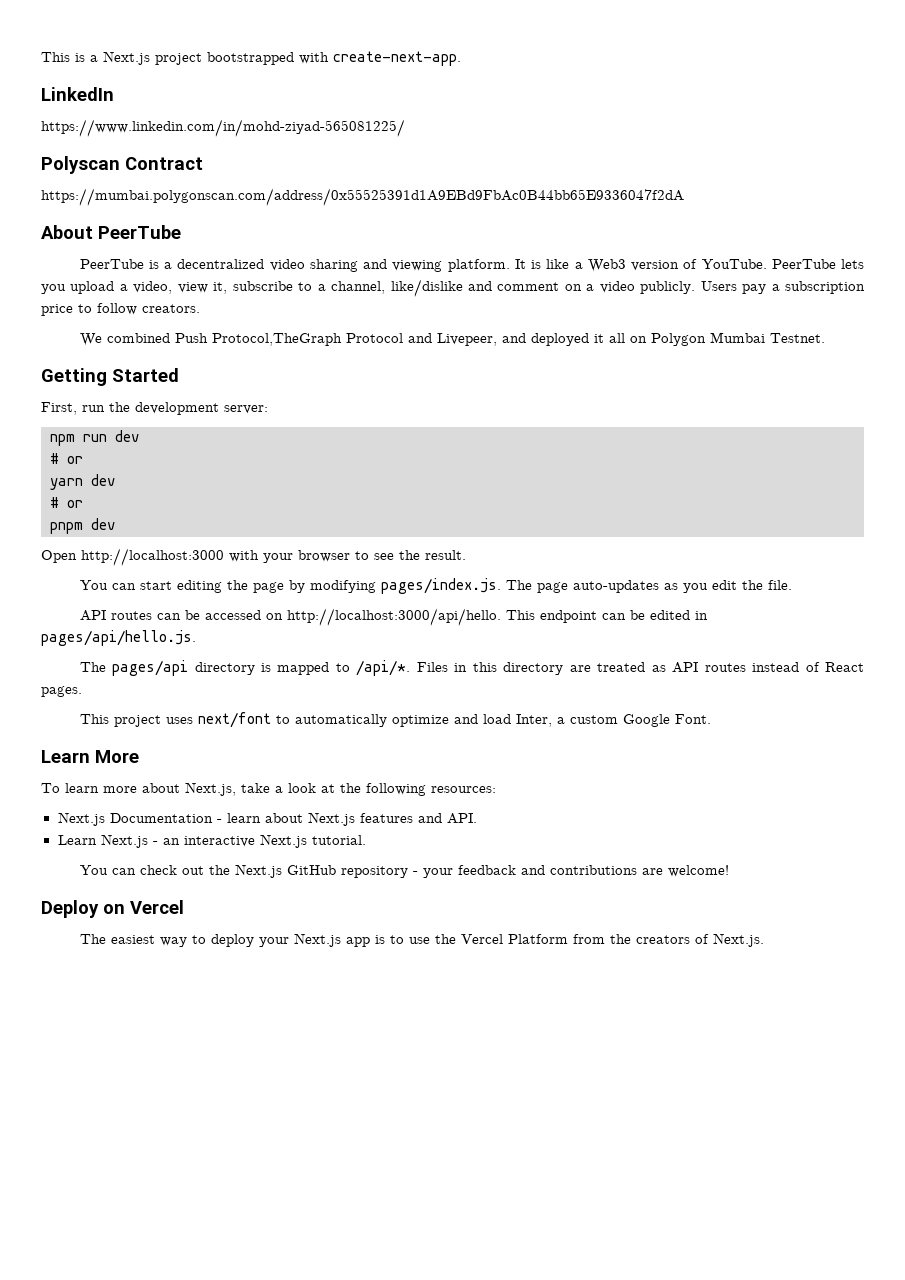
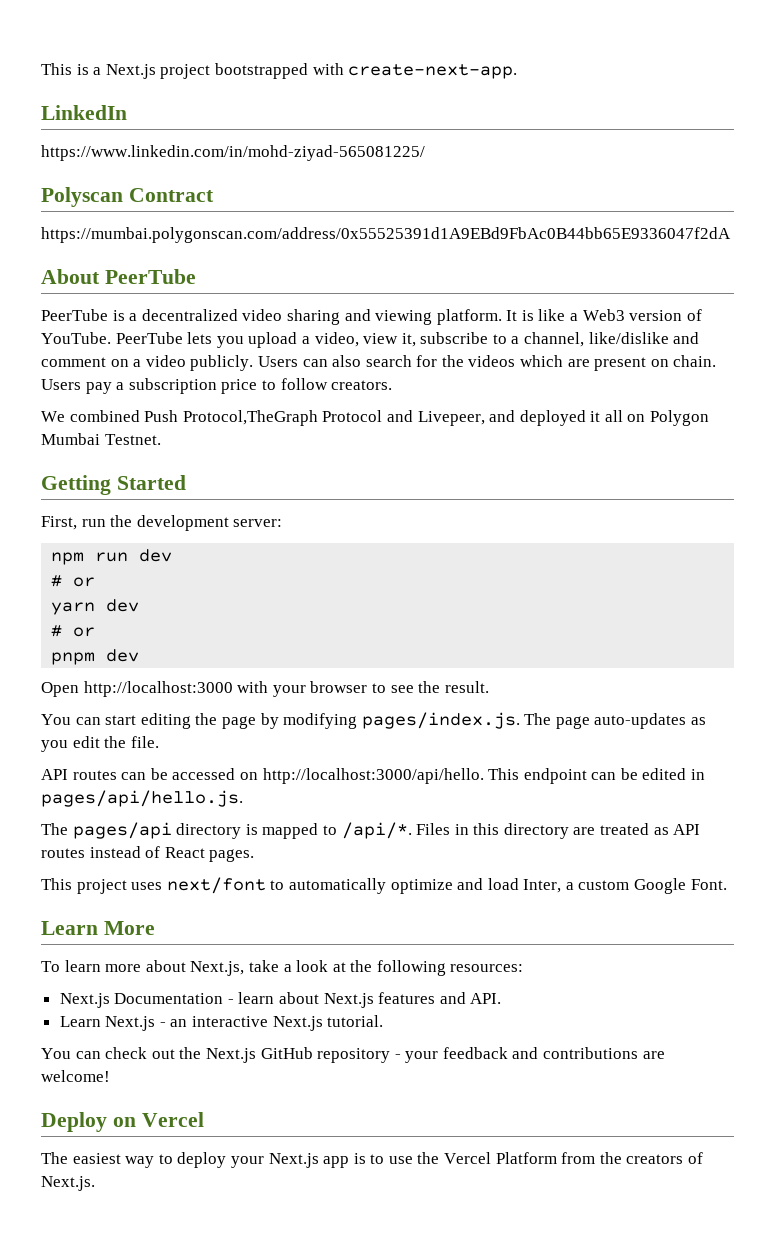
- Users pay a subscription price to follow creators.
+ Users can also search for the videos which are present on chain. Users pay a subscription price to follow creators.

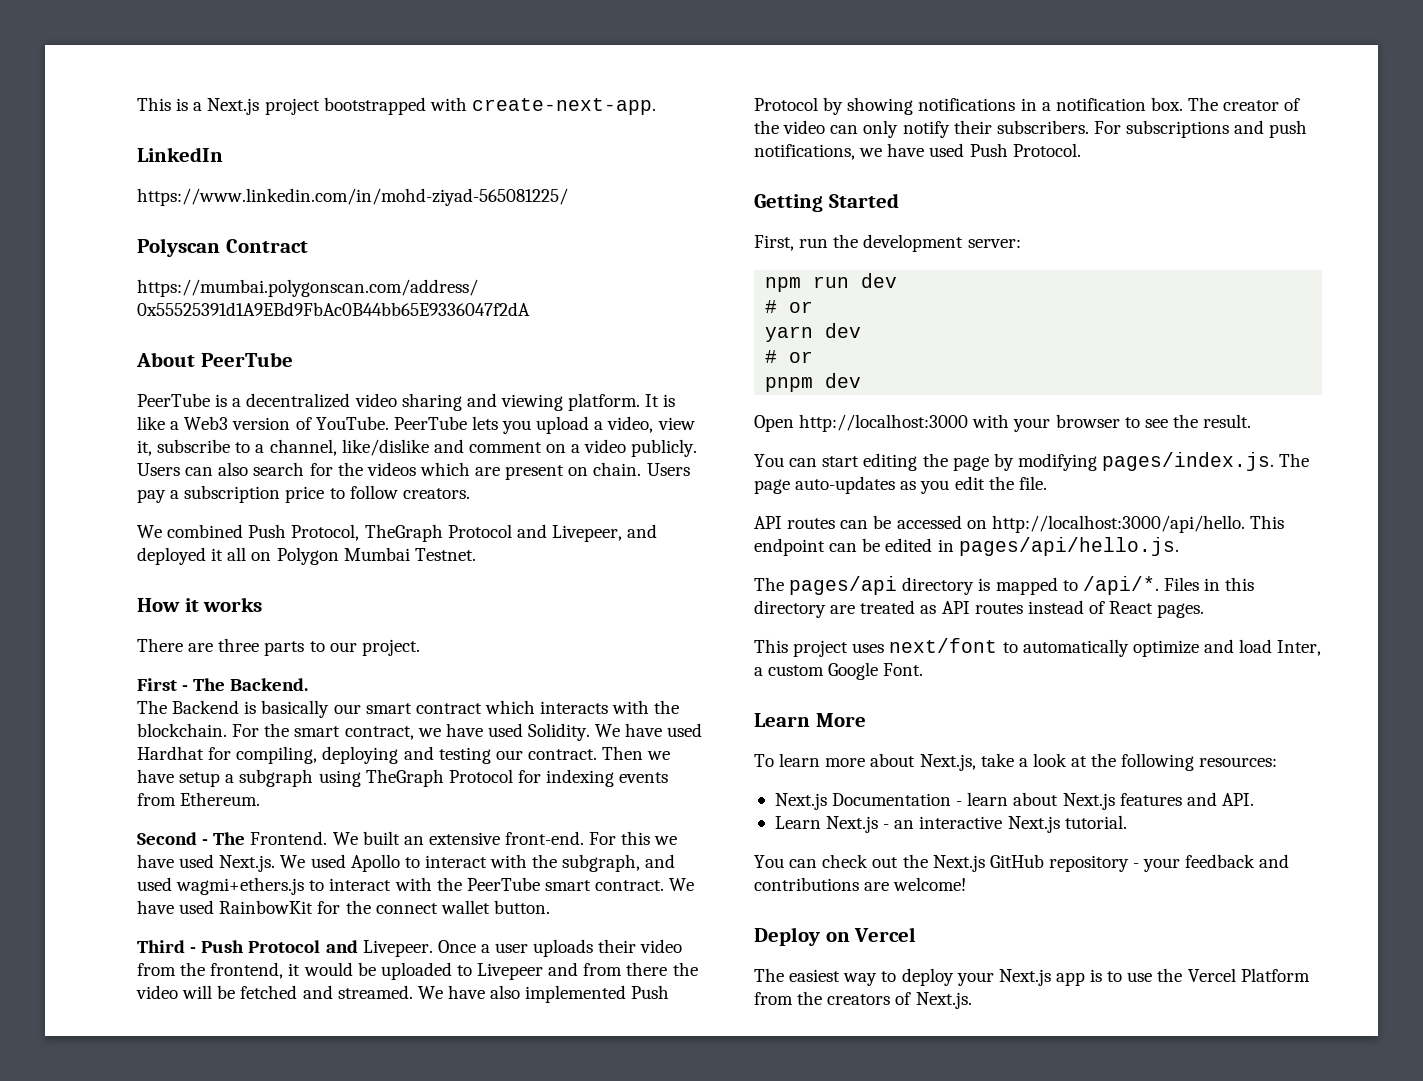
- We combined Push Protocol,TheGraph Protocol and Livepeer, and deployed it all on Polygon Mumbai Testnet.
+ We combined Push Protocol, TheGraph Protocol and Livepeer, and deployed it all on Polygon Mumbai Testnet.
+ How it works
+ There are three parts to our project.
+ First - The Backend.
+ The Backend is basically our smart contract which interacts with the blockchain. For the smart contract, we have used Solidity. We have used Hardhat for compiling, deploying and testing our contract. Then we have setup a subgraph using TheGraph Protocol for indexing events from Ethereum.
+ Second - The Frontend. We built an extensive front-end. For this we have used Next.js. We used Apollo to interact with the subgraph, and used wagmi+ethers.js to interact with the PeerTube smart contract. We have used RainbowKit for the connect wallet button.
+ Third - Push Protocol and Livepeer. Once a user uploads their video from the frontend, it would be uploaded to Livepeer and from there the video will be fetched and streamed. We have also implemented Push Protocol by showing notifications in a notification box. The creator of the video can only notify their subscribers. For subscriptions and push notifications, we have used Push Protocol.

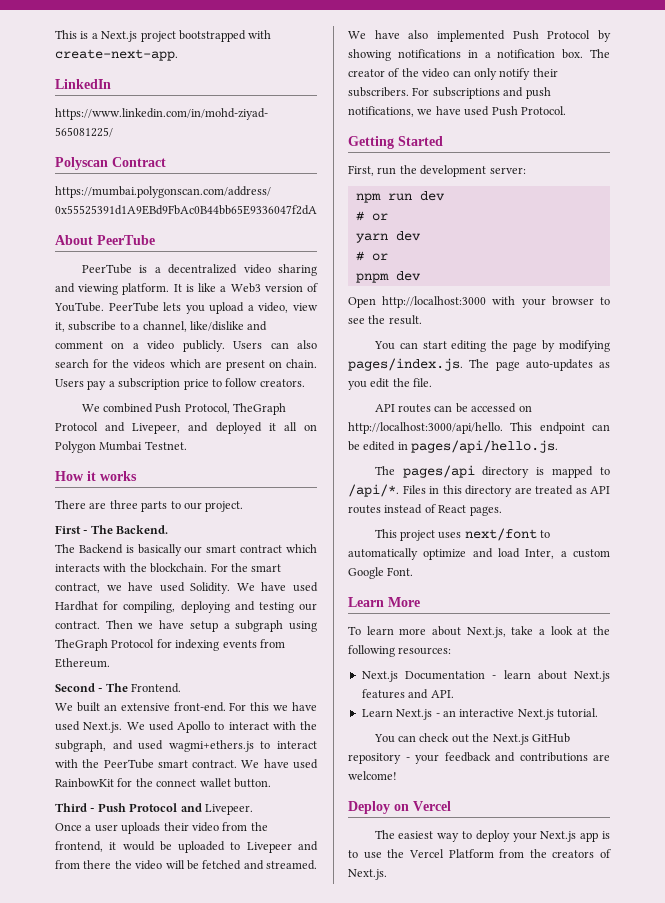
- Second - The Frontend. We built an extensive front-end.
+ Second - The Frontend.
+ We built an extensive front-end.
- Third - Push Protocol and Livepeer. Once a user uploads their video from the frontend, it would be uploaded to Livepeer and from there the video will be fetched and streamed.
+ Third - Push Protocol and Livepeer.
+ Once a user uploads their video from the frontend, it would be uploaded to Livepeer and from there the video will be fetched and streamed.

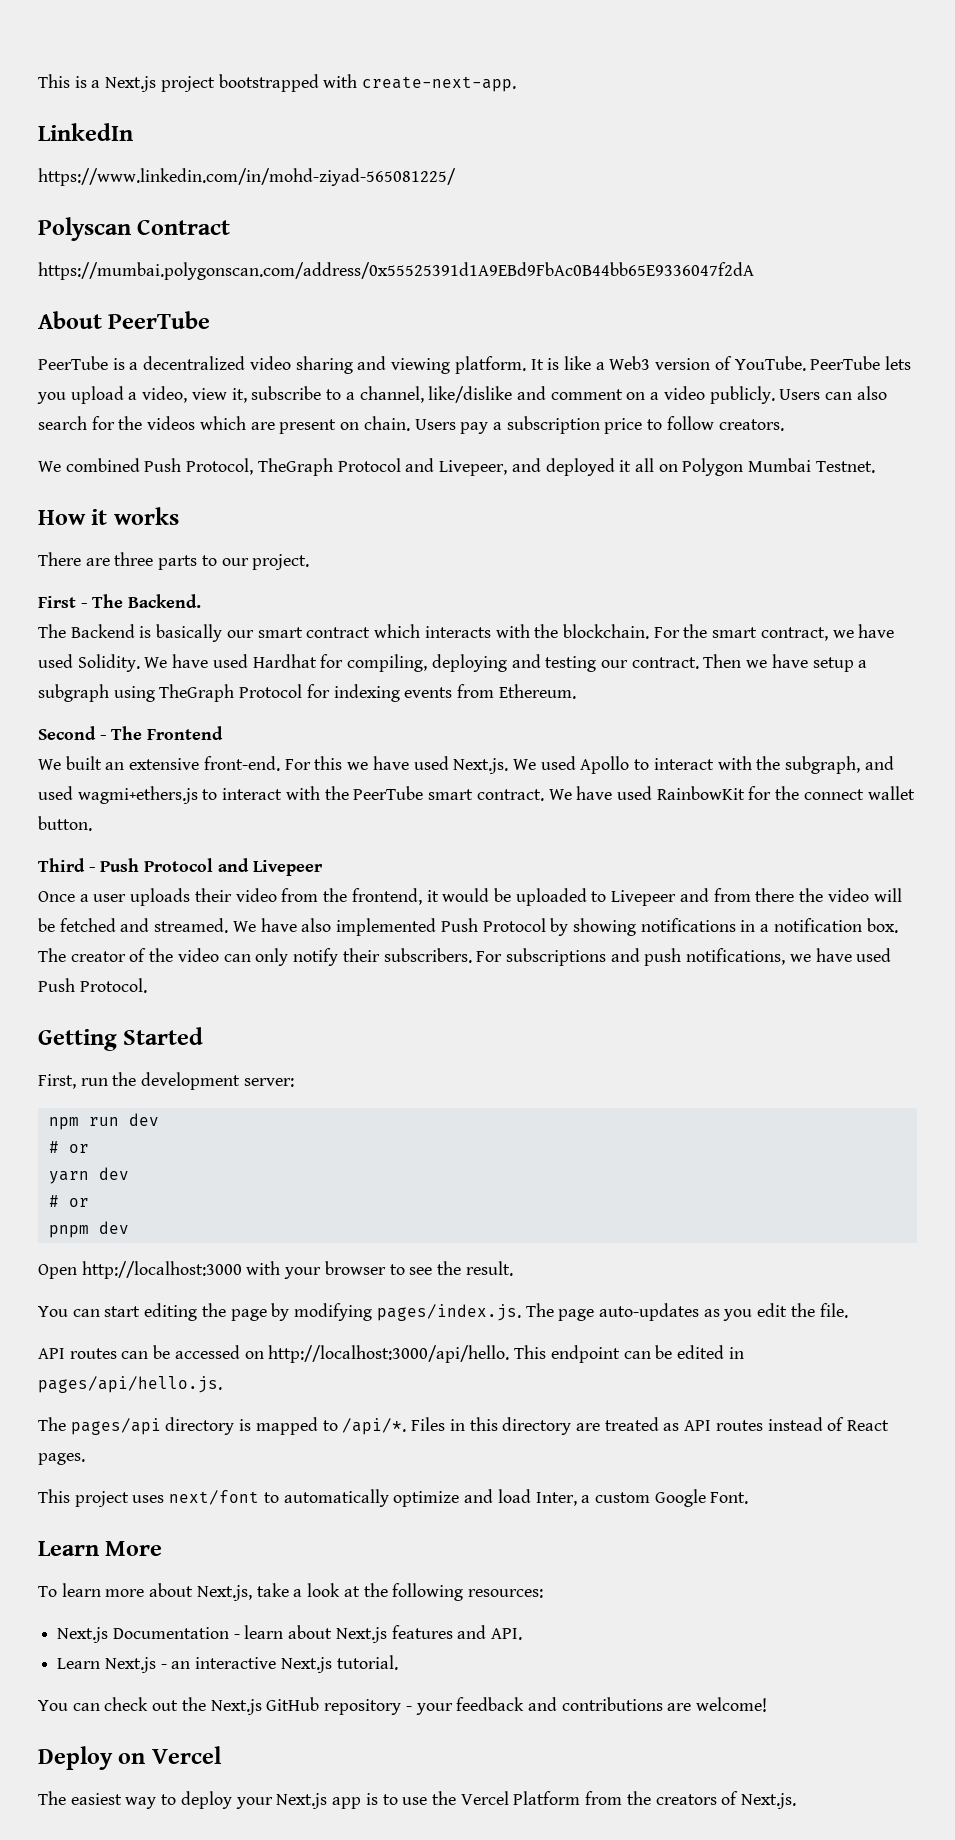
- Second - The Frontend.
+ Second - The Frontend
- Third - Push Protocol and Livepeer.
+ Third - Push Protocol and Livepeer

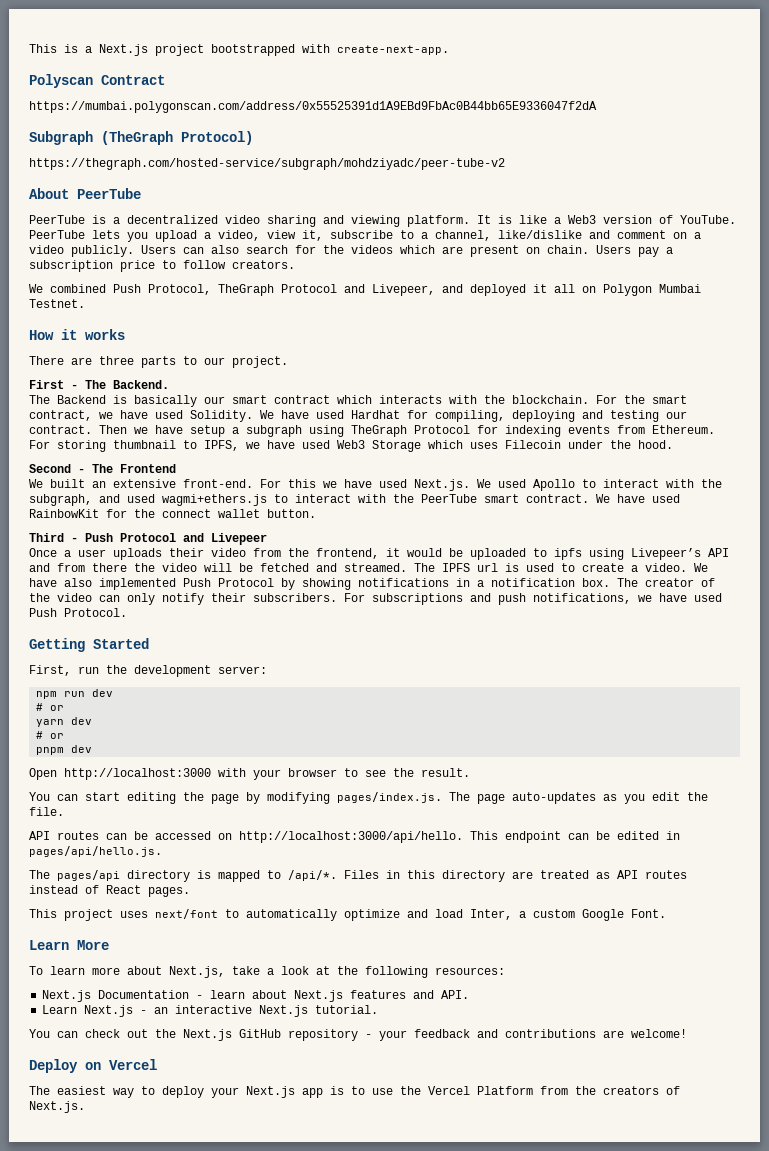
- LinkedIn
- https://www.linkedin.com/in/mohd-ziyad-565081225/
+ Subgraph (TheGraph Protocol)
+ https://thegraph.com/hosted-service/subgraph/mohdziyadc/peer-tube-v2
+ For storing thumbnail to IPFS, we have used Web3 Storage which uses Filecoin under the hood.
- Once a user uploads their video from the frontend, it would be uploaded to Livepeer and from there the video will be fetched and streamed.
+ Once a user uploads their video from the frontend, it would be uploaded to ipfs using Livepeer’s API and from there the video will be fetched and streamed.
+ The IPFS url is used to create a video.

